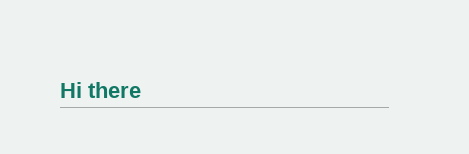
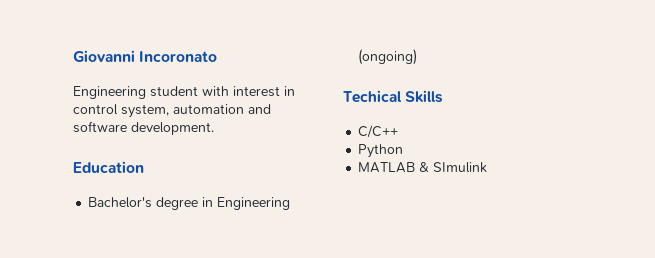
- Hi there
+ Giovanni Incoronato
+ Engineering student with interest in control system, automation and software development.
+ Education
+ Bachelor's degree in Engineering (ongoing)
+ Techical Skills
+ C/C++
+ Python
+ MATLAB & SImulink

